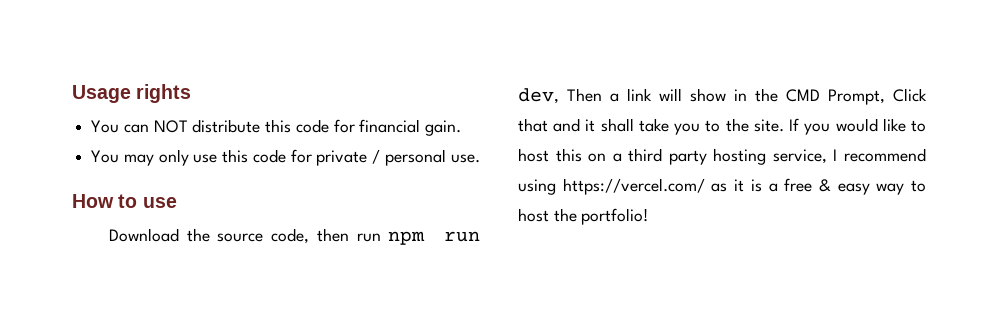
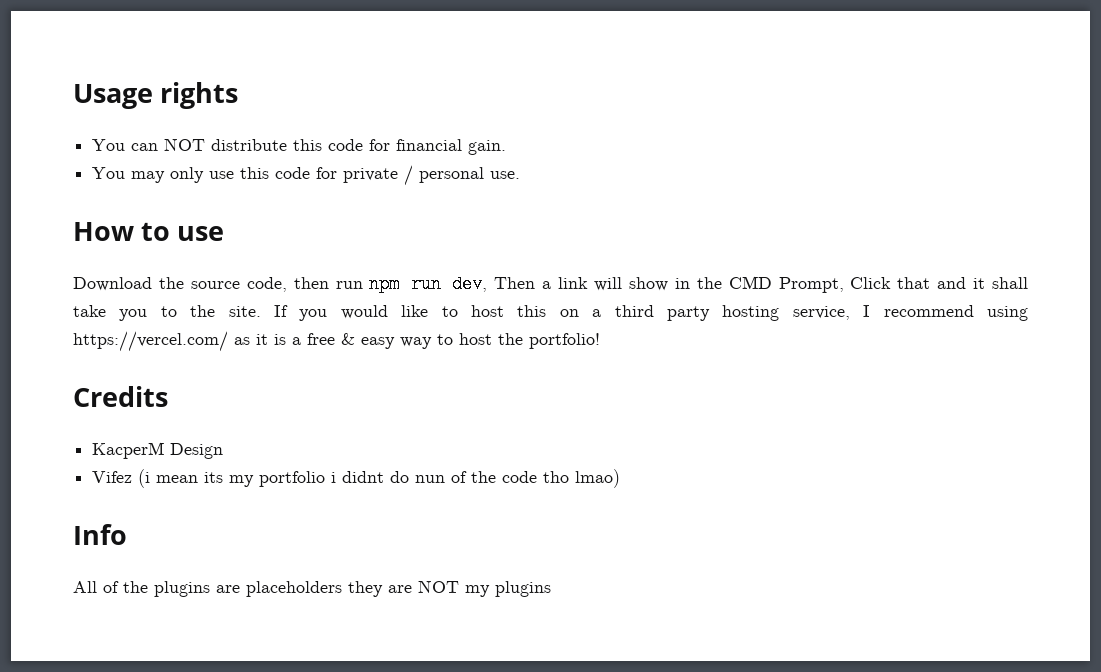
+ Credits
+ KacperM Design
+ Vifez (i mean its my portfolio i didnt do nun of the code tho lmao)
+ Info
+ All of the plugins are placeholders they are NOT my plugins

